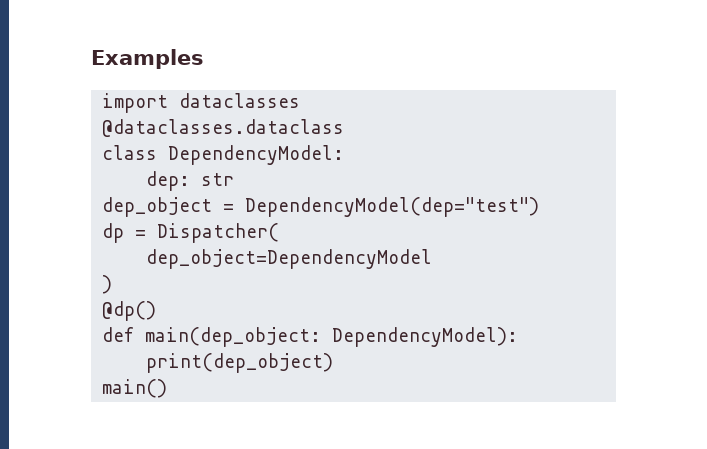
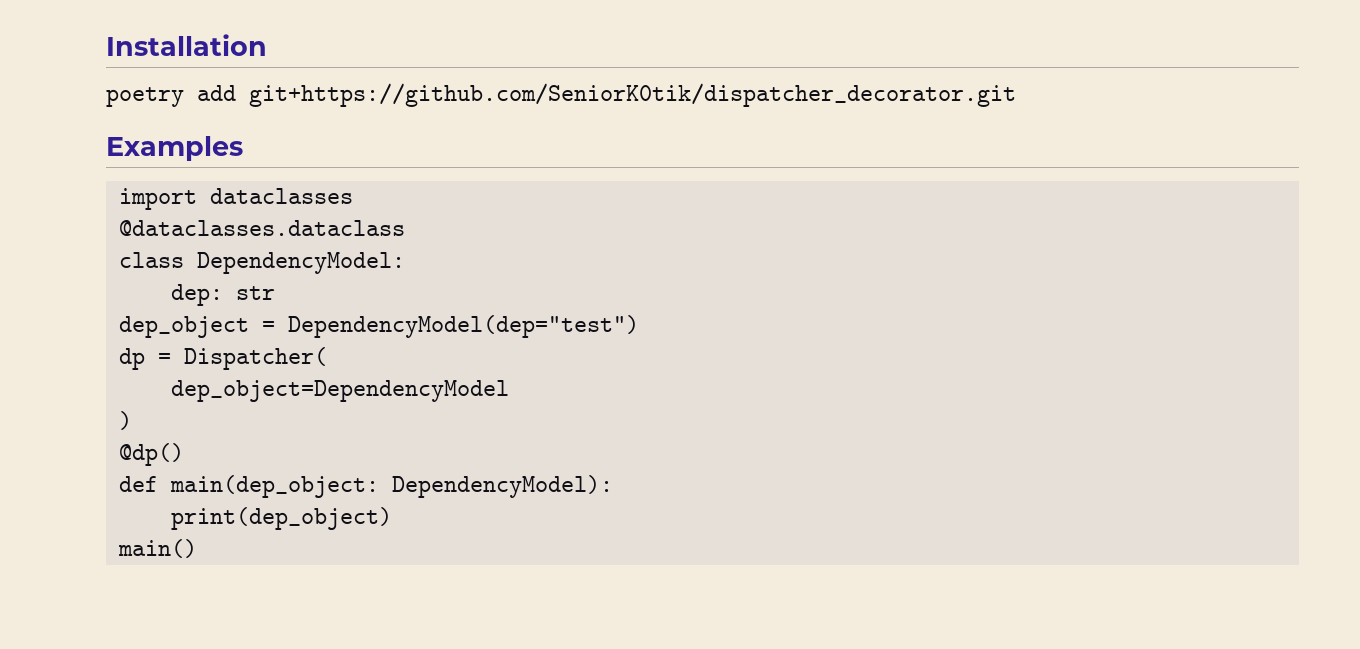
+ Installation
+ poetry add git+https://github.com/SeniorK0tik/dispatcher_decorator.git

